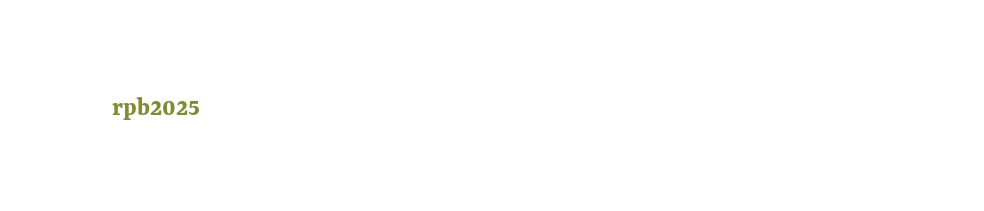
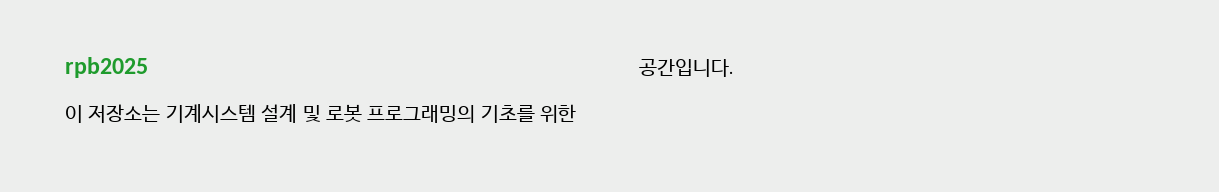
+ 이 저장소는 기계시스템 설계 및 로봇 프로그래밍의 기초를 위한 공간입니다.

